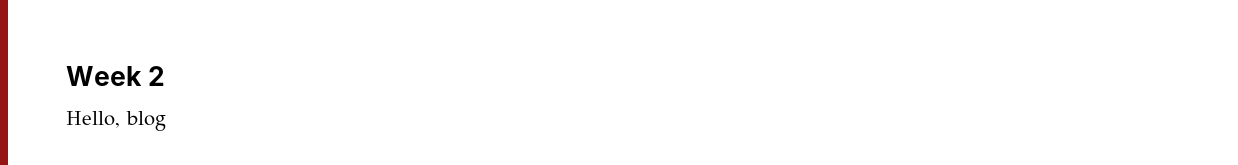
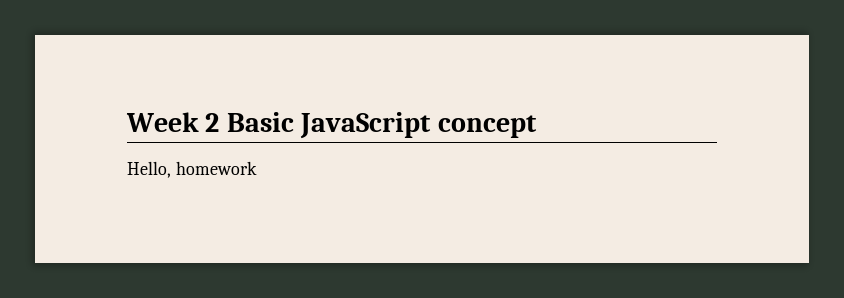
- Week 2
+ Week 2 Basic JavaScript concept
- Hello, blog
+ Hello, homework

